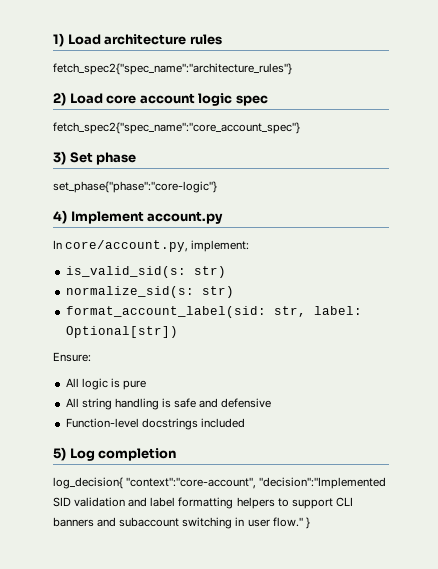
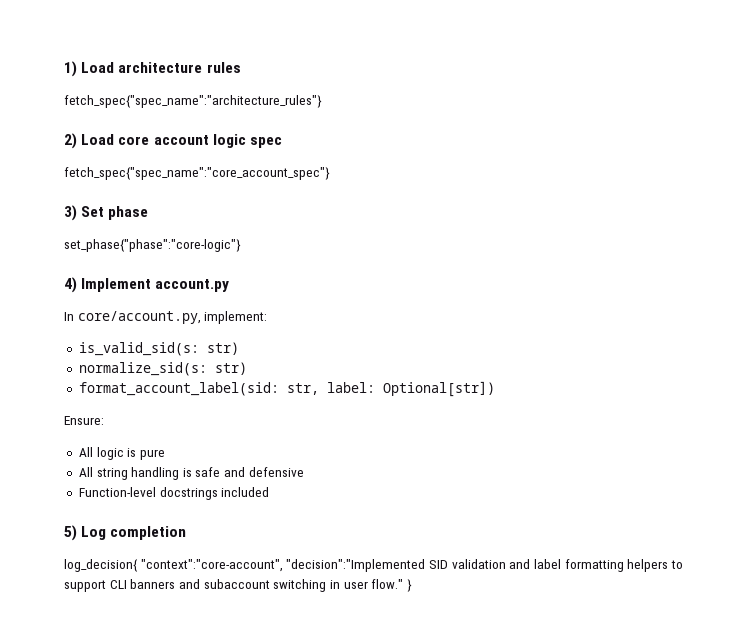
- fetch_spec2{"spec_name":"architecture_rules"}
+ fetch_spec{"spec_name":"architecture_rules"}
- fetch_spec2{"spec_name":"core_account_spec"}
+ fetch_spec{"spec_name":"core_account_spec"}

